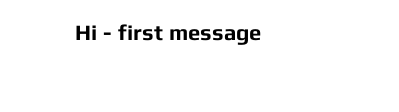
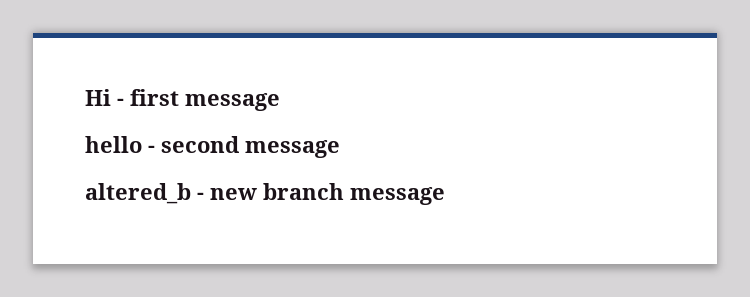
+ hello - second message
+ altered_b - new branch message

